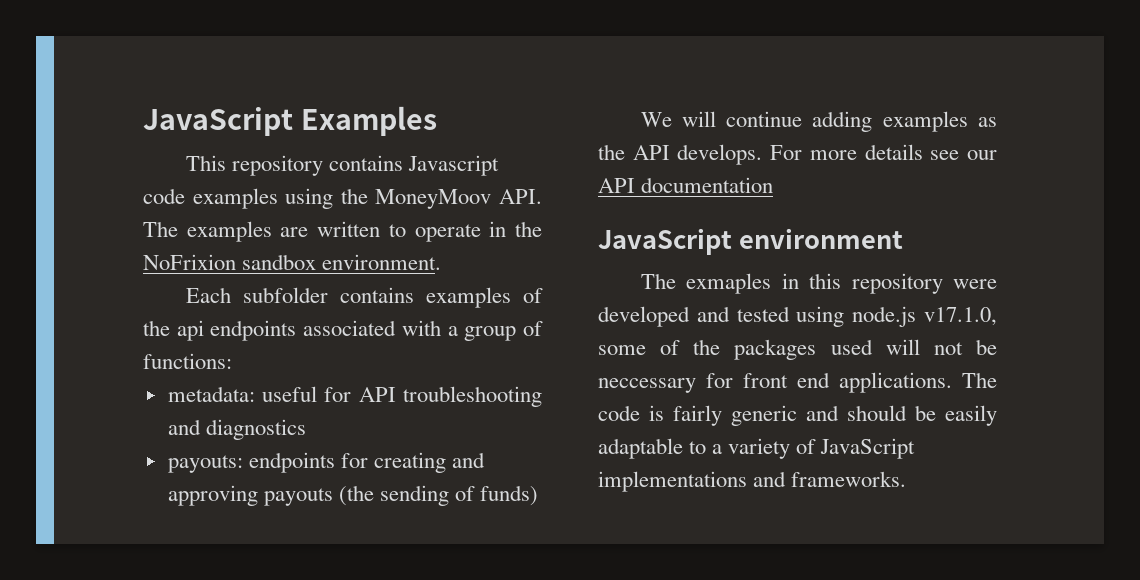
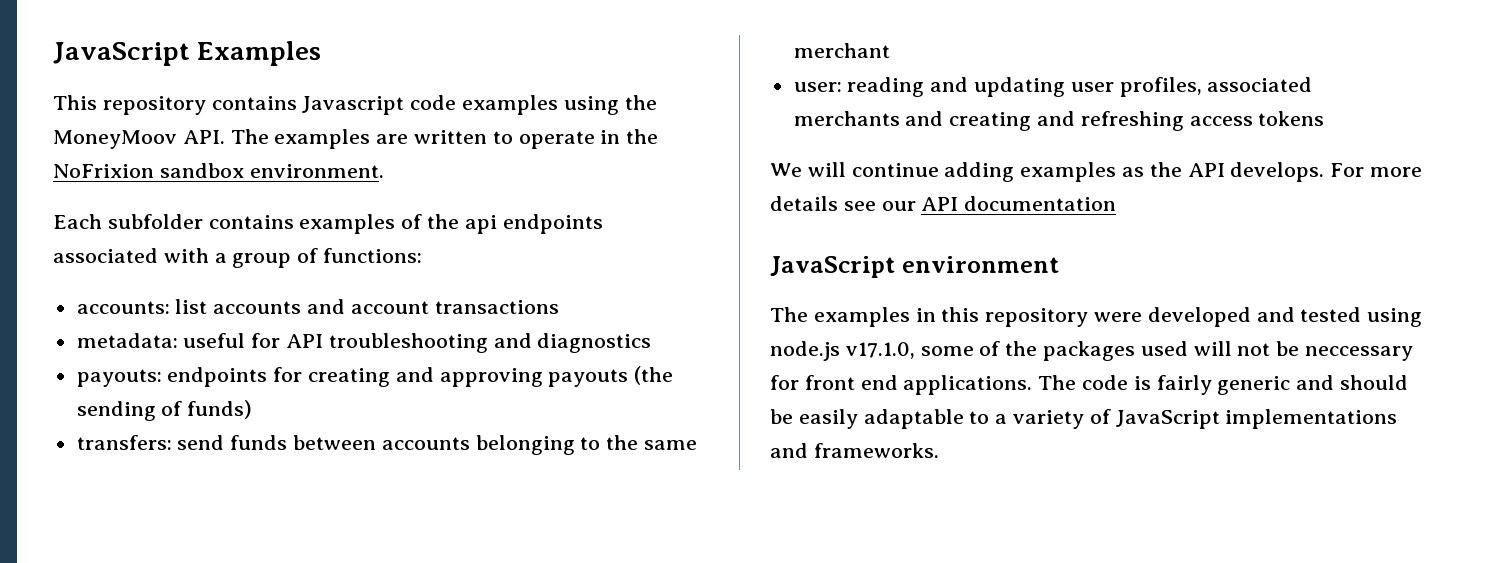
+ accounts: list accounts and account transactions
+ transfers: send funds between accounts belonging to the same merchant
+ user: reading and updating user profiles, associated merchants and creating and refreshing access tokens
- The exmaples in this repository were developed and tested using node.js v17.1.0, some of the packages used will not be neccessary for front end applications.
+ The examples in this repository were developed and tested using node.js v17.1.0, some of the packages used will not be neccessary for front end applications.

